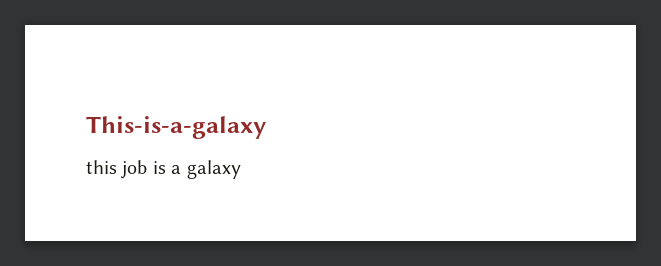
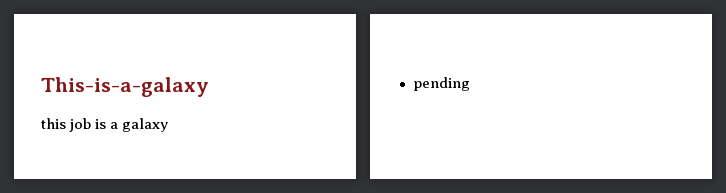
+ pending

